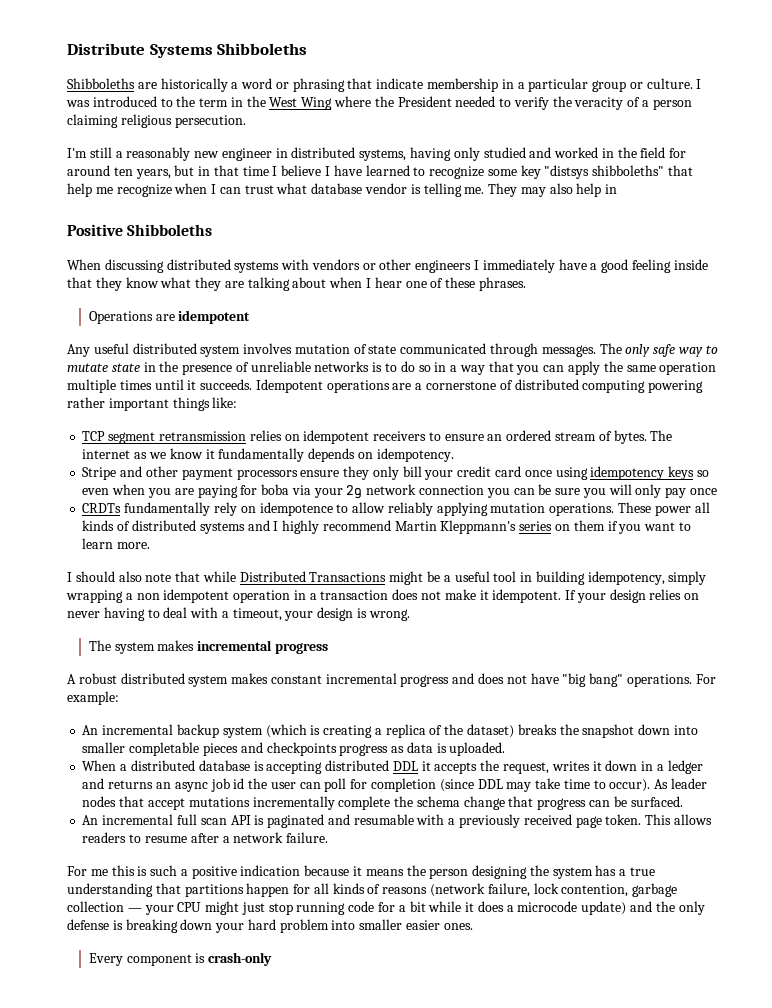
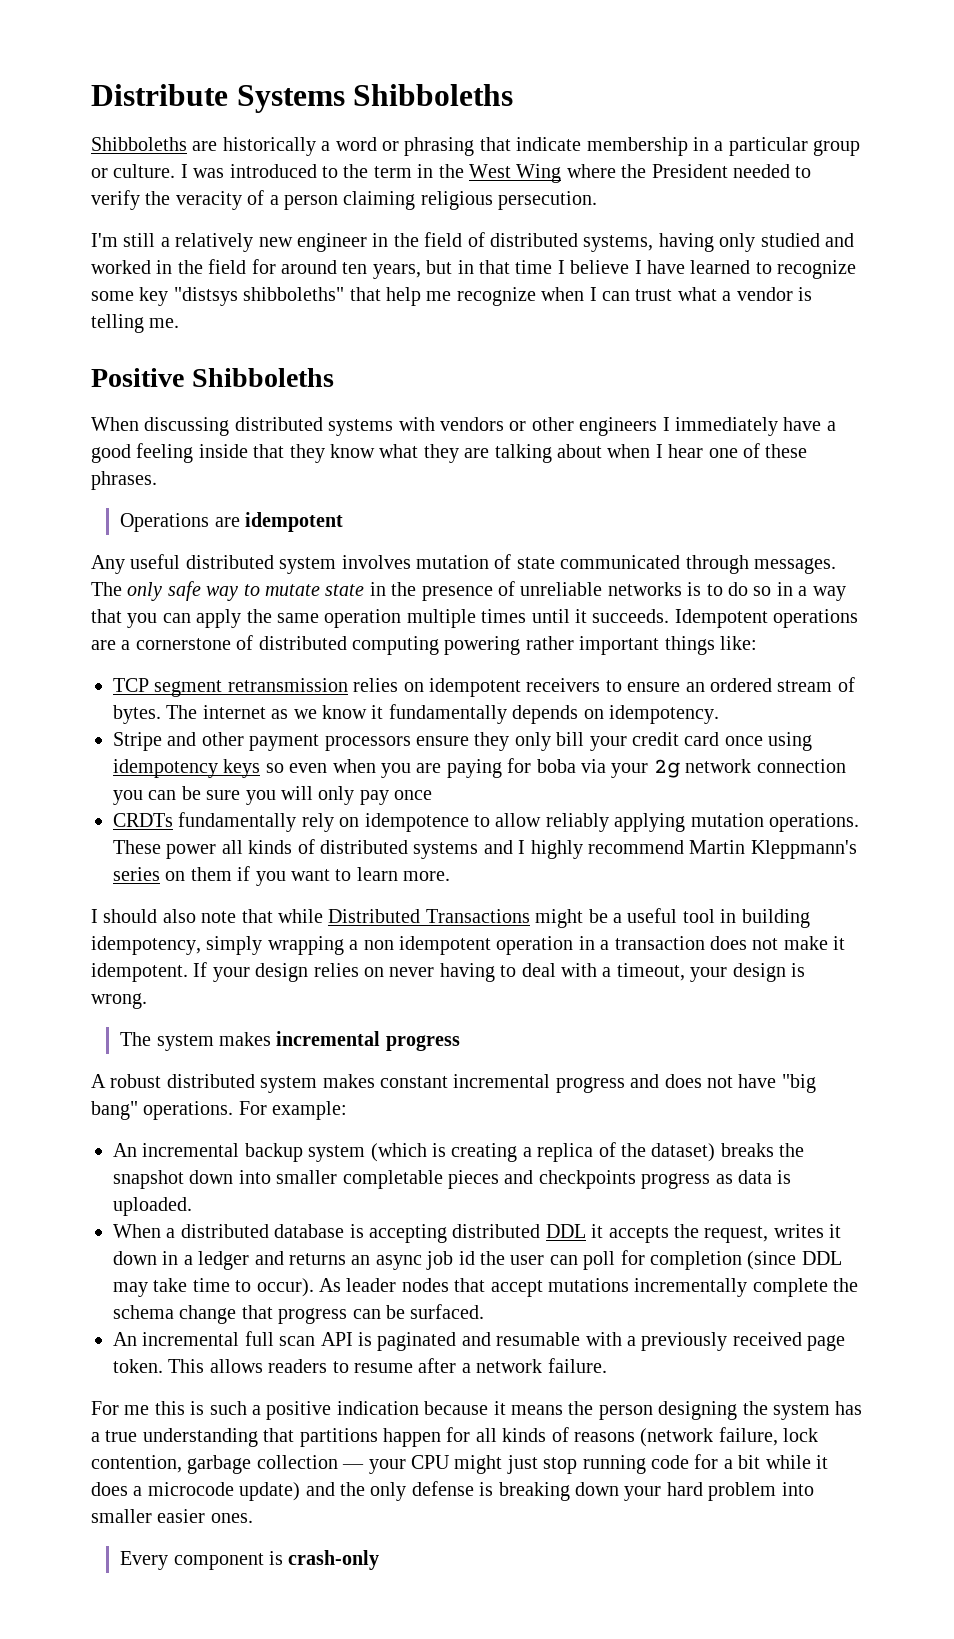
- I'm still a reasonably new engineer in distributed systems, having only studied and worked in the field for around ten years, but in that time I believe I have learned to recognize some key "distsys shibboleths" that help me recognize when I can trust what database vendor is telling me. They may also help in
+ I'm still a relatively new engineer in the field of distributed systems, having only studied and worked in the field for around ten years, but in that time I believe I have learned to recognize some key "distsys shibboleths" that help me recognize when I can trust what a vendor is telling me.

